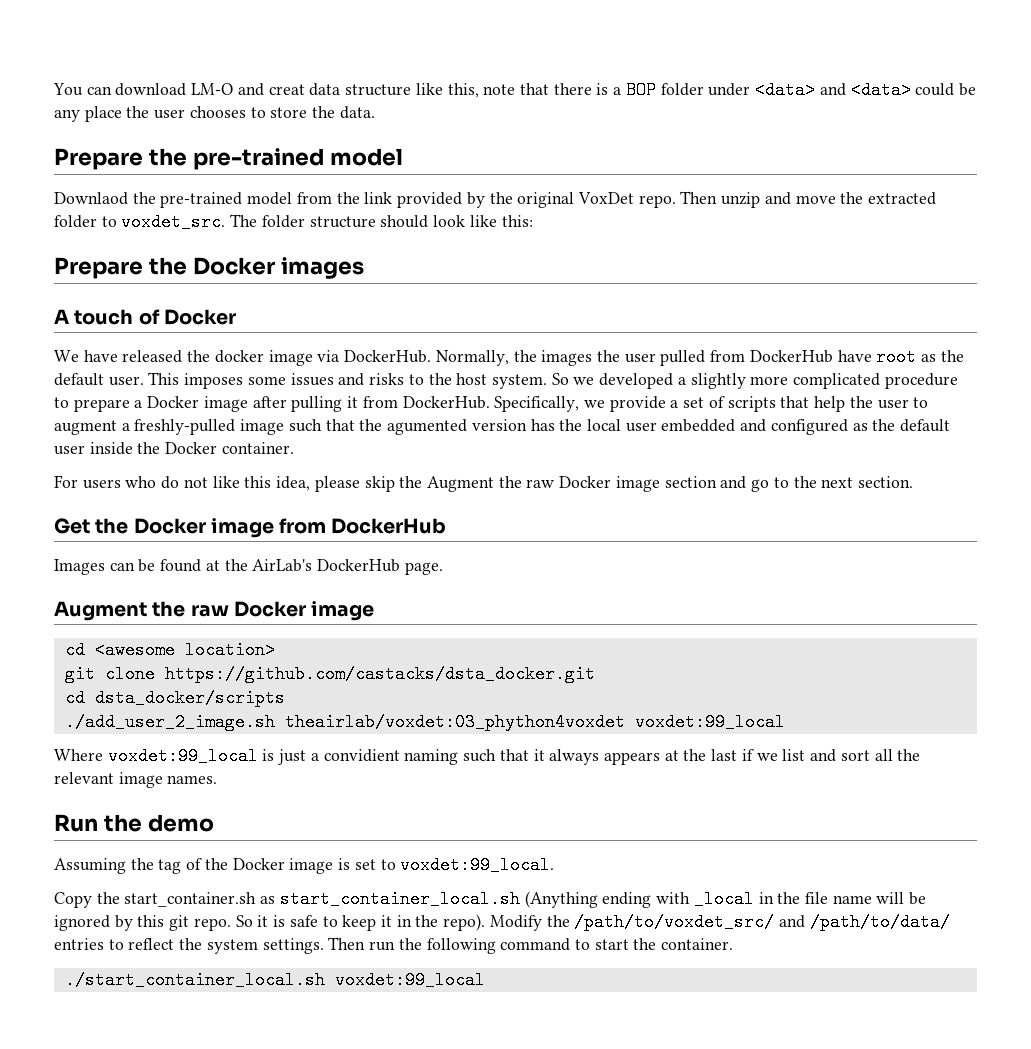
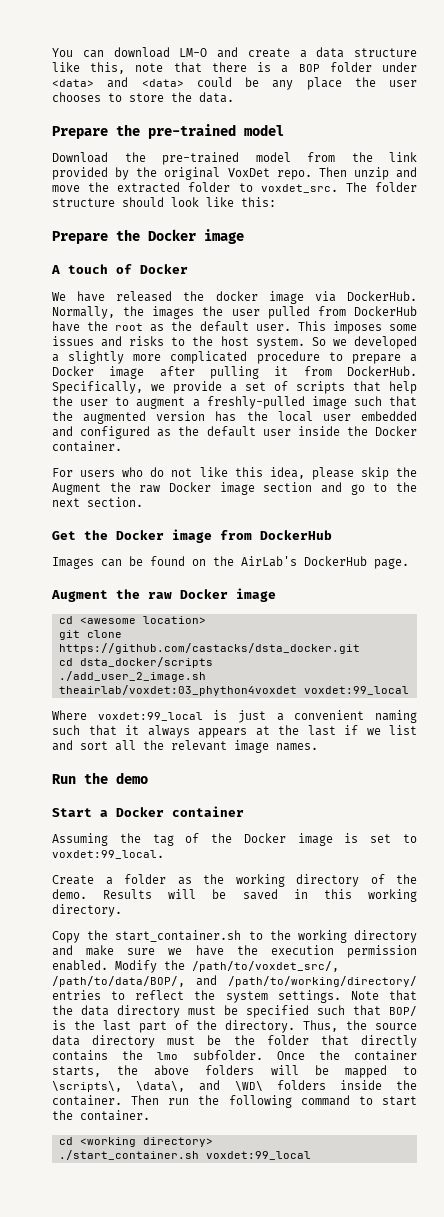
- You can download LM-O and creat data structure like this, note that there is a BOP folder under <data> and <data> could be any place the user chooses to store the data.
+ You can download LM-O and create a data structure like this, note that there is a BOP folder under <data> and <data> could be any place the user chooses to store the data.
- Downlaod the pre-trained model from the link provided by the original VoxDet repo.
+ Download the pre-trained model from the link provided by the original VoxDet repo.
- Prepare the Docker images
+ Prepare the Docker image
- Normally, the images the user pulled from DockerHub have root as the default user.
+ Normally, the images the user pulled from DockerHub have the root as the default user.
- Specifically, we provide a set of scripts that help the user to augment a freshly-pulled image such that the agumented version has the local user embedded and configured as the default user inside the Docker container.
+ Specifically, we provide a set of scripts that help the user to augment a freshly-pulled image such that the augmented version has the local user embedded and configured as the default user inside the Docker container.
- Images can be found at the AirLab's DockerHub page.
+ Images can be found on the AirLab's DockerHub page.
- Where voxdet:99_local is just a convidient naming such that it always appears at the last if we list and sort all the relevant image names.
+ Where voxdet:99_local is just a convenient naming such that it always appears at the last if we list and sort all the relevant image names.
+ Start a Docker container
- Copy the start_container.sh as start_container_local.sh (Anything ending with _local in the file name will be ignored by this git repo. So it is safe to keep it in the repo). Modify the /path/to/voxdet_src/ and /path/to/data/ entries to reflect the system settings.
+ Create a folder as the working directory of the demo. Results will be saved in this working directory.
+ Copy the start_container.sh to the working directory and make sure we have the execution permission enabled. Modify the /path/to/voxdet_src/, /path/to/data/BOP/, and /path/to/working/directory/ entries to reflect the system settings.
+ Note that the data directory must be specified such that BOP/ is the last part of the directory. Thus, the source data directory must be the folder that directly contains the lmo subfolder. Once the container starts, the above folders will be mapped to \scripts\, \data\, and \WD\ folders inside the container.
- ./start_container_local.sh voxdet:99_local
+ cd <working directory>
+ ./start_container.sh voxdet:99_local

